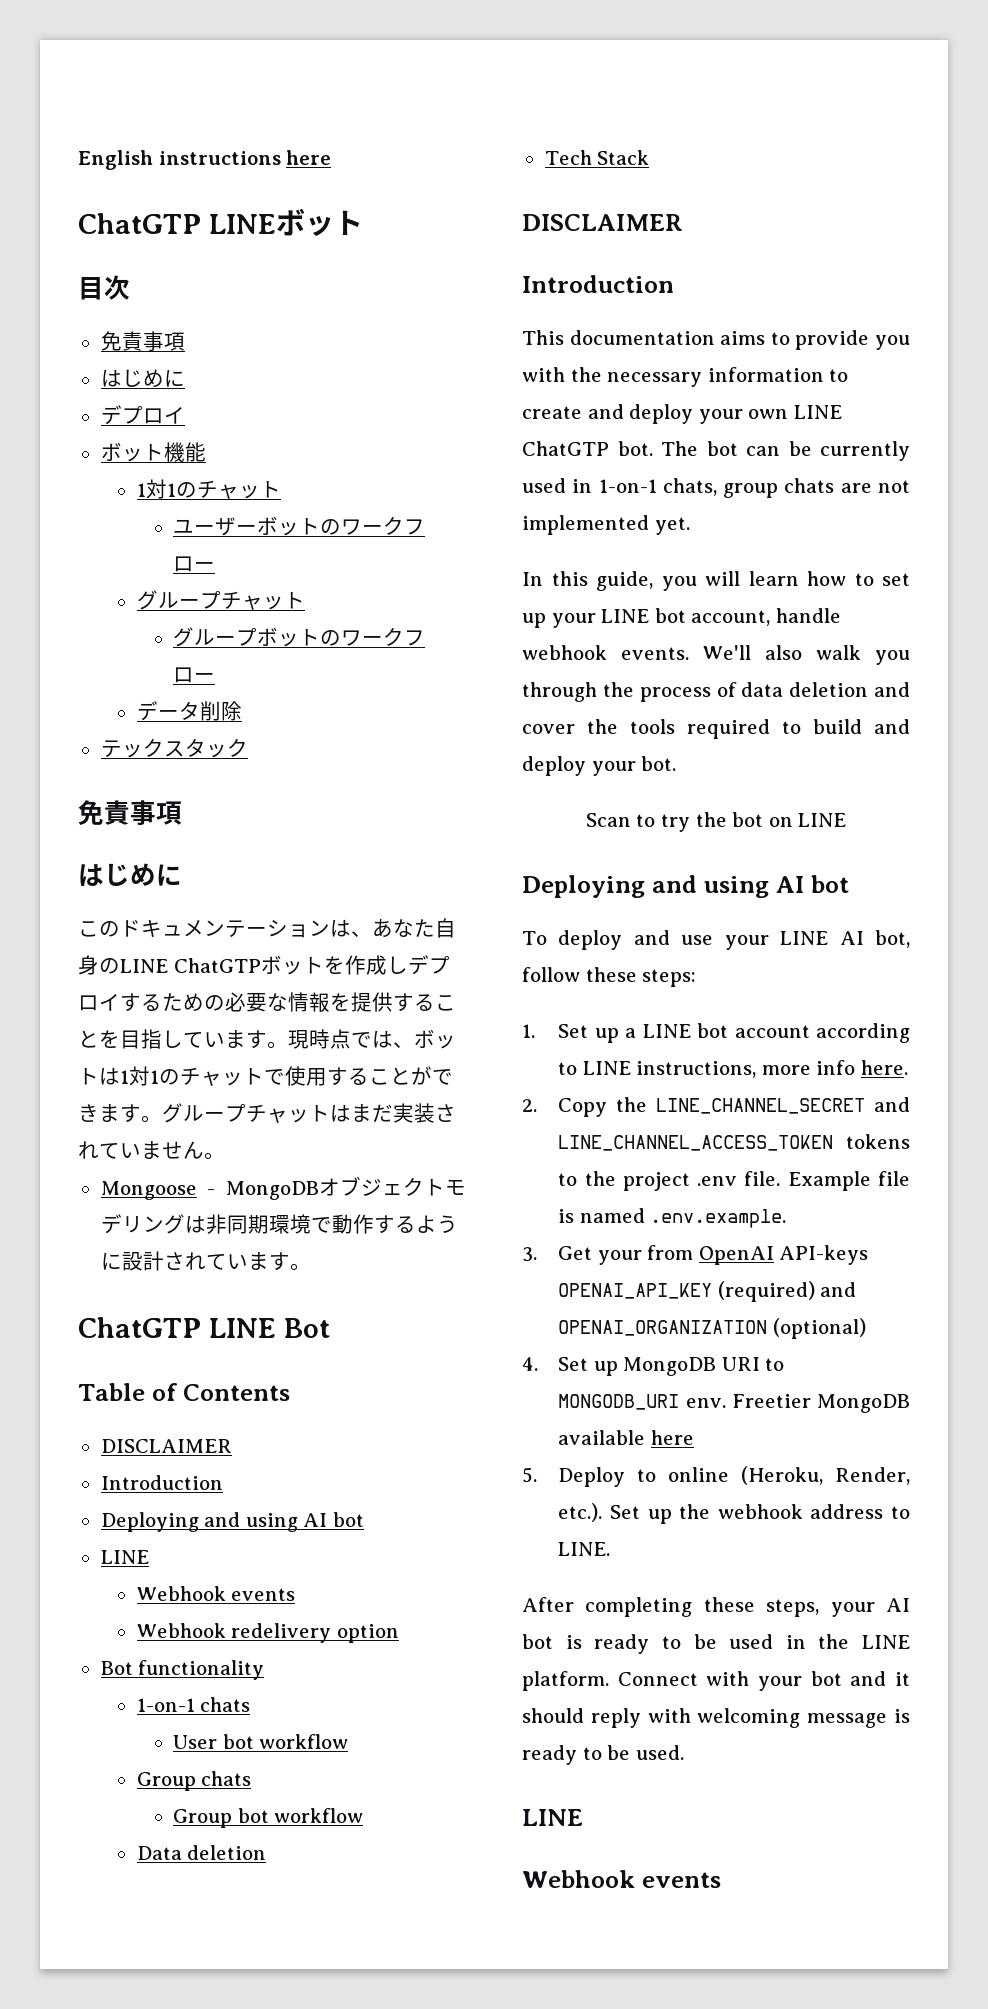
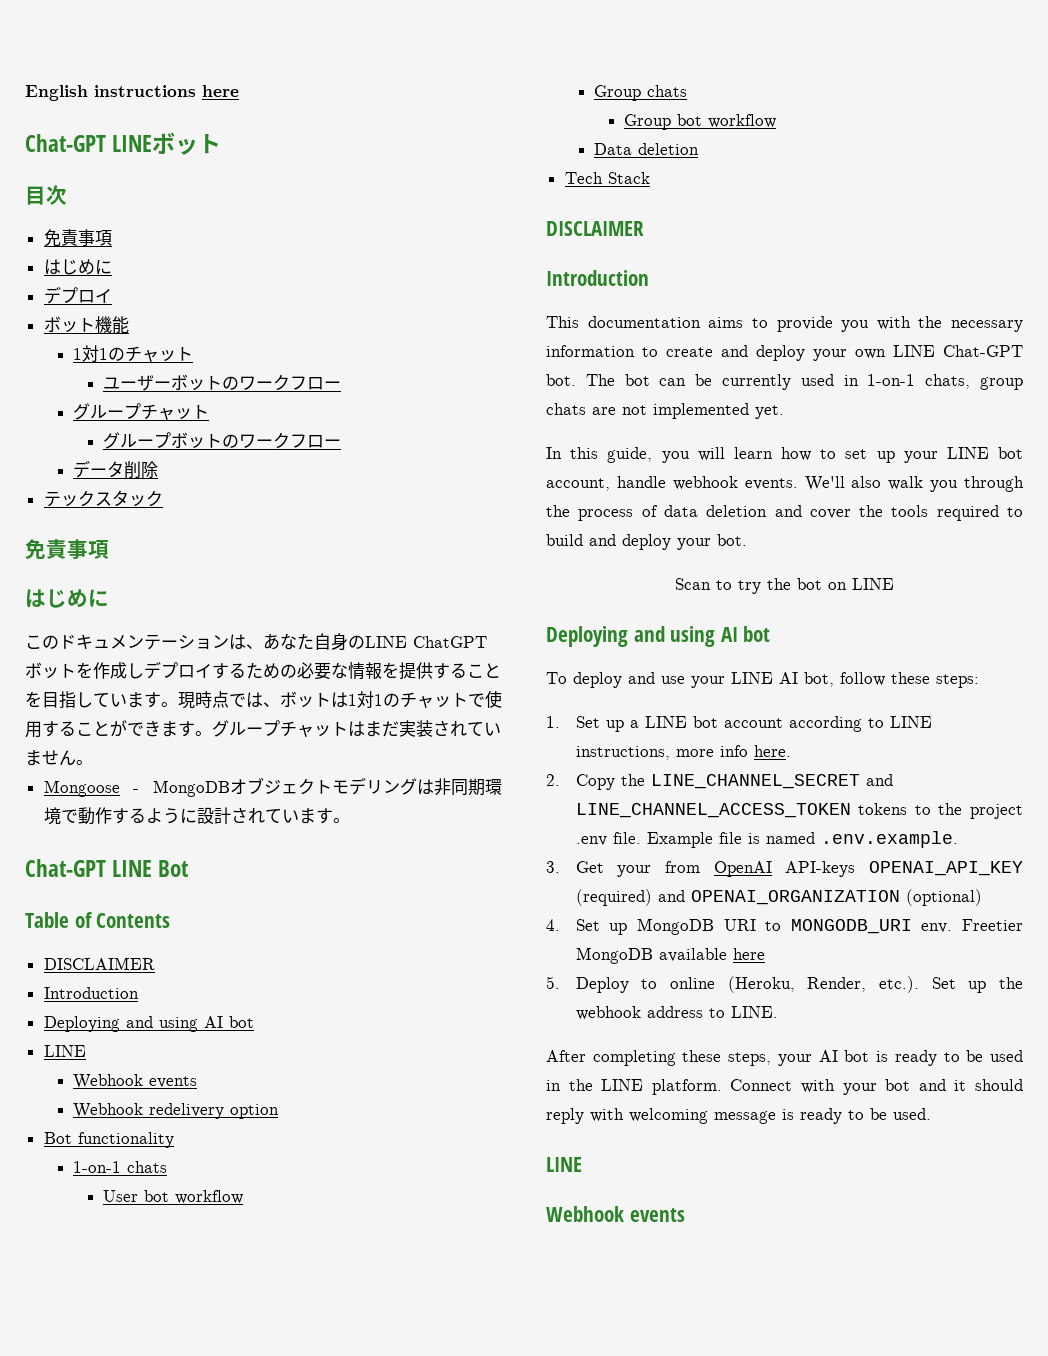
- ChatGTP LINEボット
+ Chat-GPT LINEボット
- このドキュメンテーションは、あなた自身のLINE ChatGTPボットを作成しデプロイするための必要な情報を提供することを目指しています。
+ このドキュメンテーションは、あなた自身のLINE ChatGPTボットを作成しデプロイするための必要な情報を提供することを目指しています。
- ChatGTP LINE Bot
+ Chat-GPT LINE Bot
- This documentation aims to provide you with the necessary information to create and deploy your own LINE ChatGTP bot.
+ This documentation aims to provide you with the necessary information to create and deploy your own LINE Chat-GPT bot.

